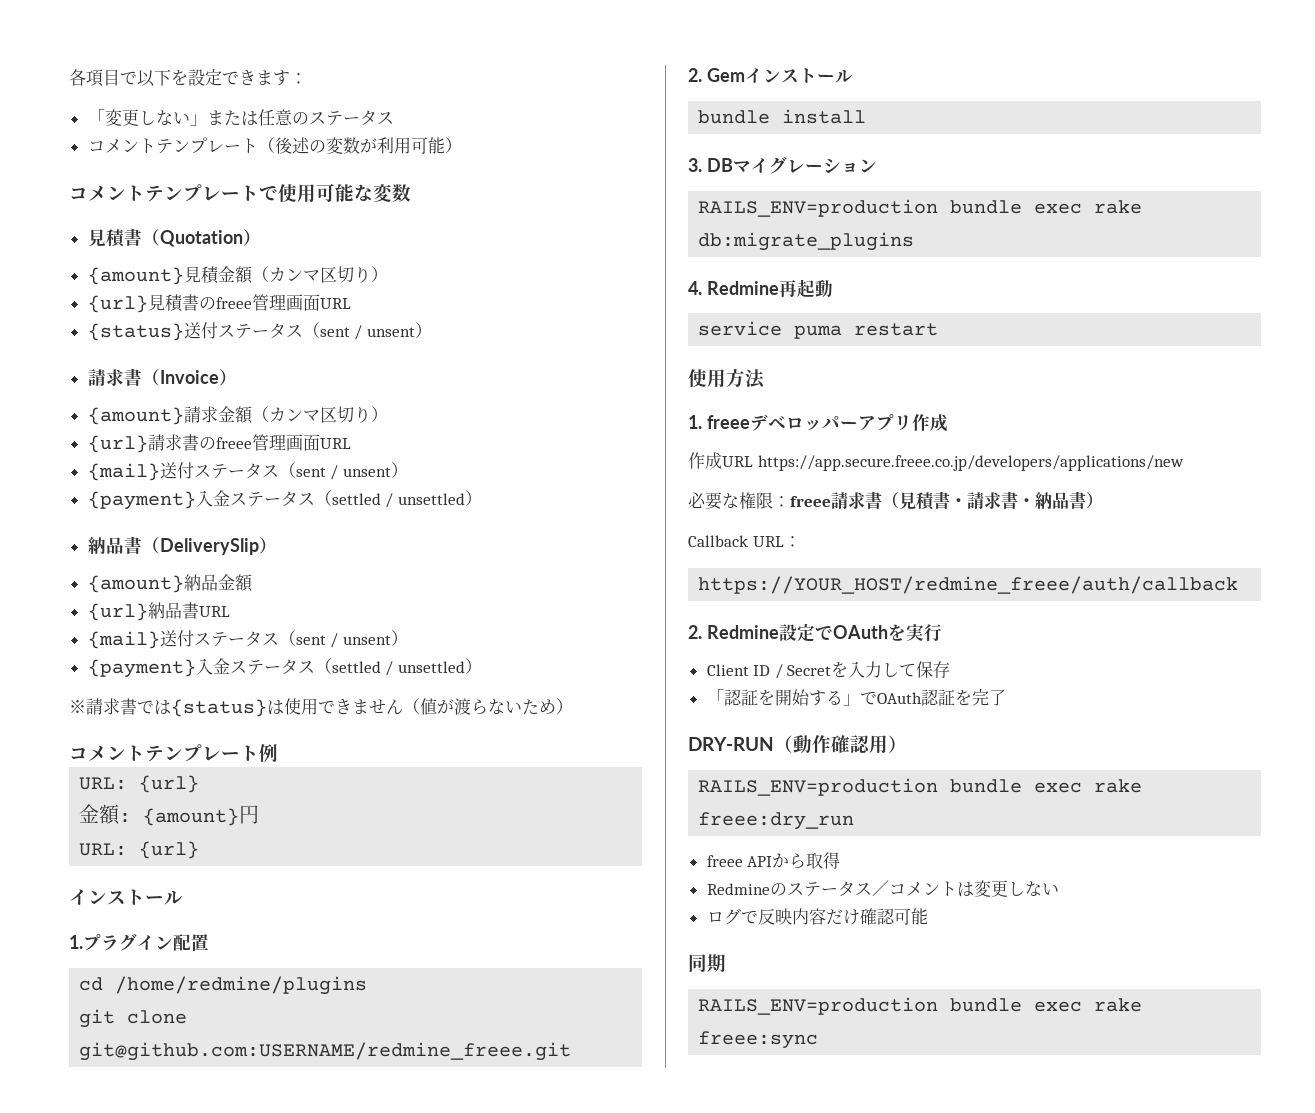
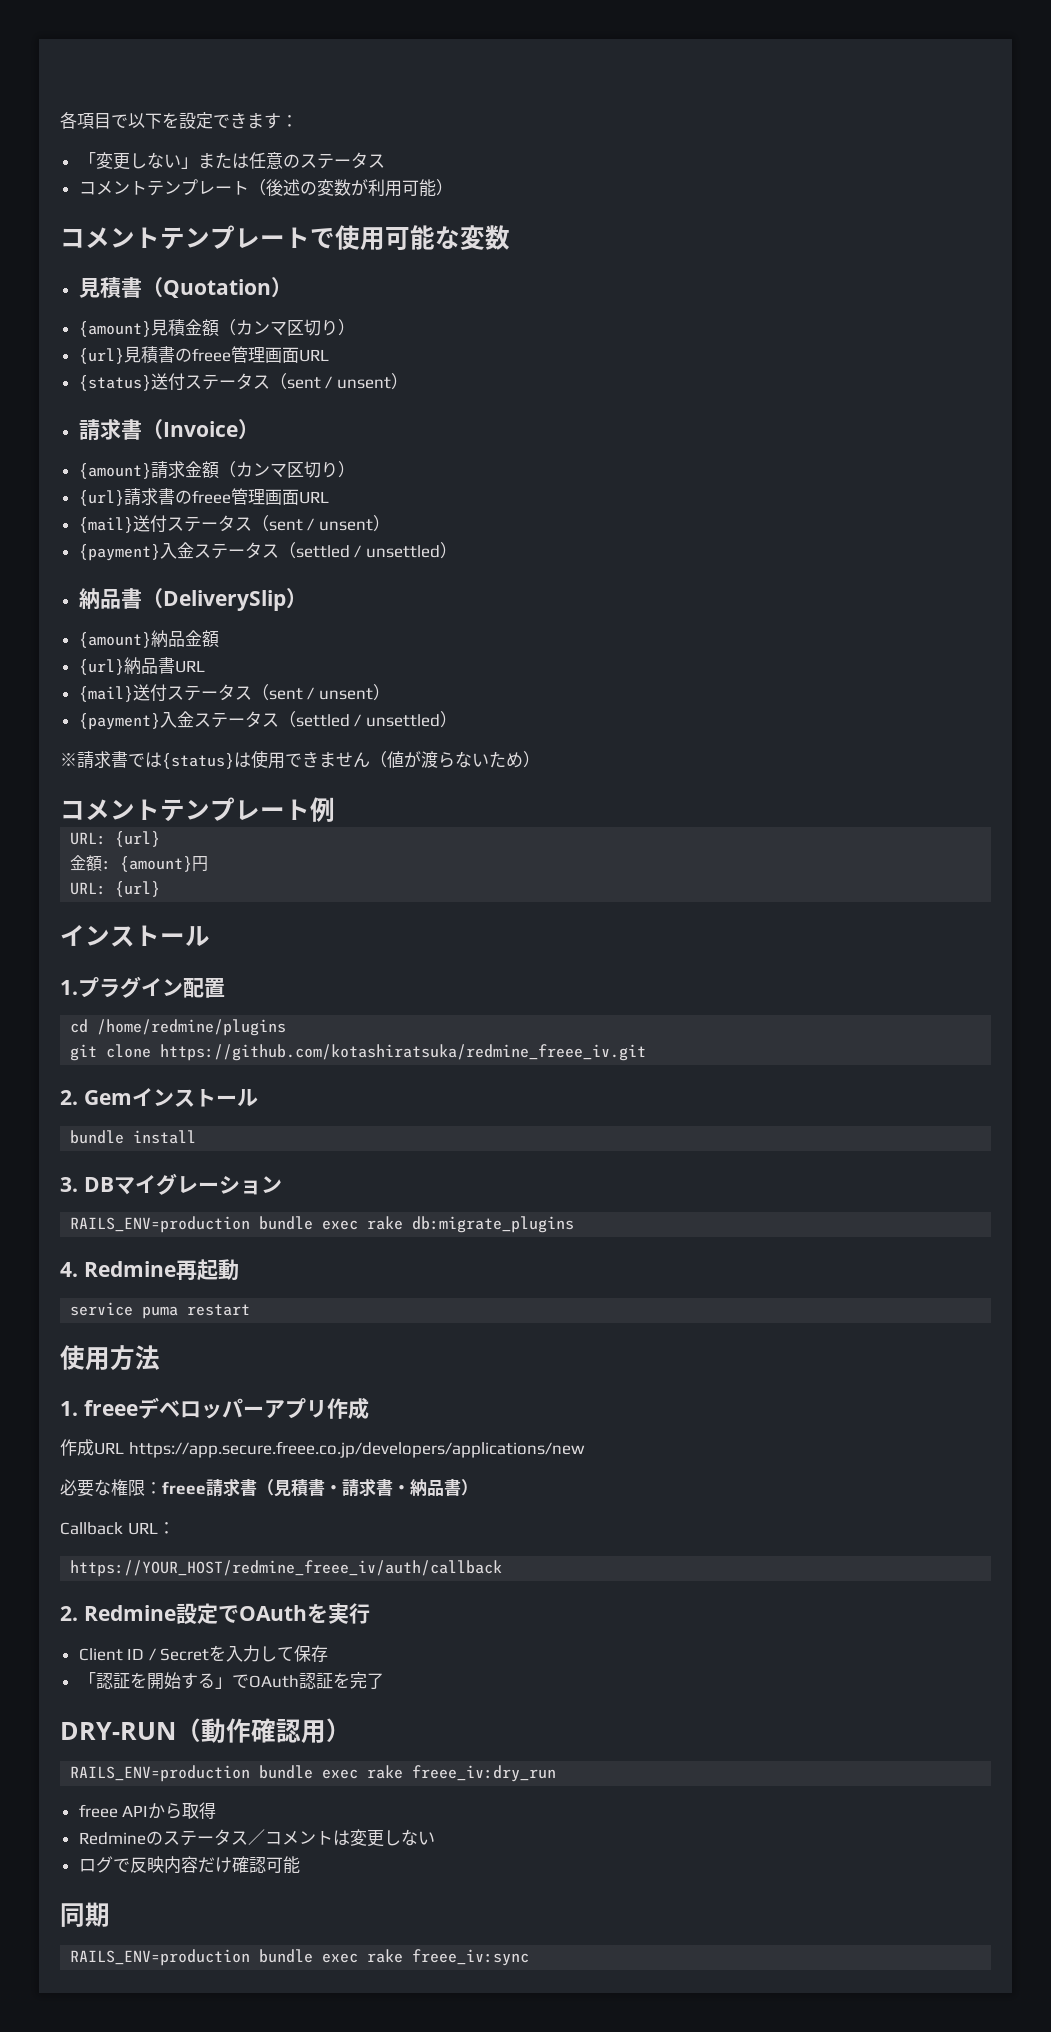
- git clone git@github.com:USERNAME/redmine_freee.git
+ git clone https://github.com/kotashiratsuka/redmine_freee_iv.git
- https://YOUR_HOST/redmine_freee/auth/callback
+ https://YOUR_HOST/redmine_freee_iv/auth/callback
- RAILS_ENV=production bundle exec rake freee:dry_run
+ RAILS_ENV=production bundle exec rake freee_iv:dry_run
- RAILS_ENV=production bundle exec rake freee:sync
+ RAILS_ENV=production bundle exec rake freee_iv:sync

